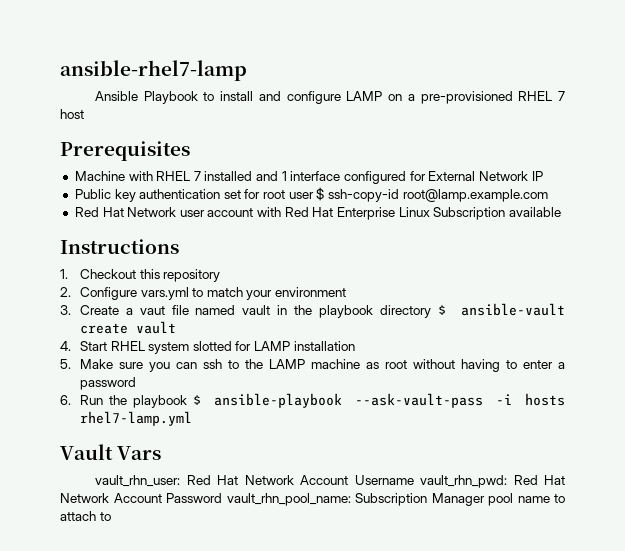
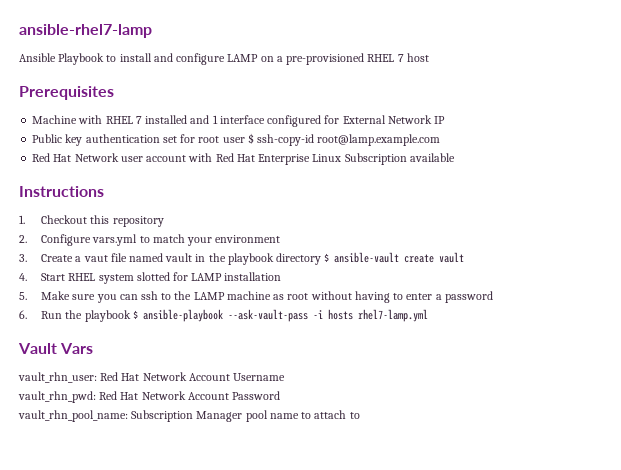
- vault_rhn_user: Red Hat Network Account Username vault_rhn_pwd: Red Hat Network Account Password vault_rhn_pool_name: Subscription Manager pool name to attach to
+ vault_rhn_user: Red Hat Network Account Username
+ vault_rhn_pwd: Red Hat Network Account Password
+ vault_rhn_pool_name: Subscription Manager pool name to attach to

